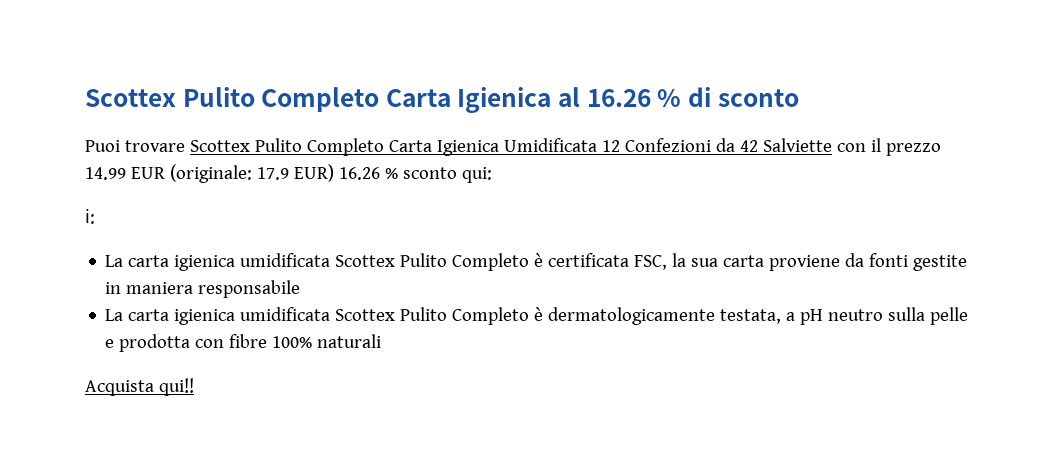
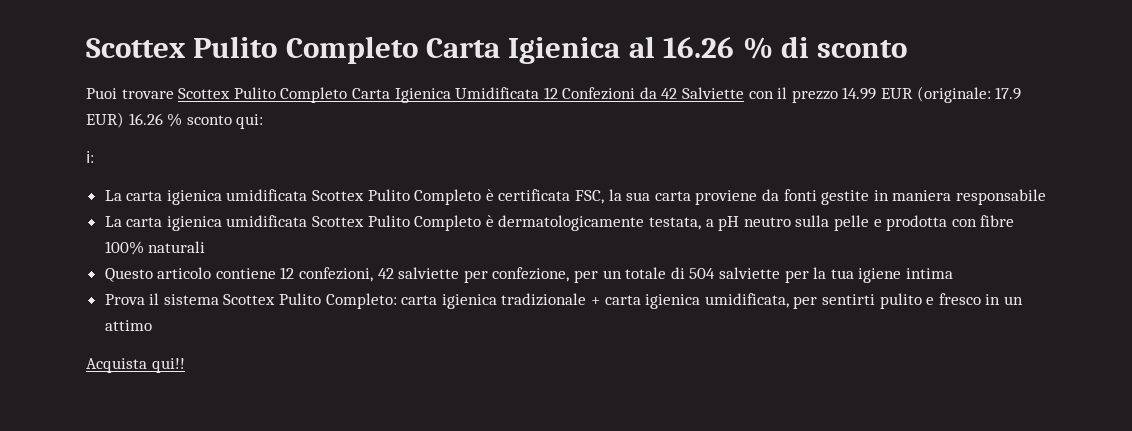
+ Questo articolo contiene 12 confezioni, 42 salviette per confezione, per un totale di 504 salviette per la tua igiene intima
+ Prova il sistema Scottex Pulito Completo: carta igienica tradizionale + carta igienica umidificata, per sentirti pulito e fresco in un attimo

